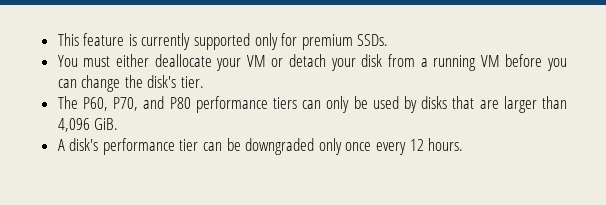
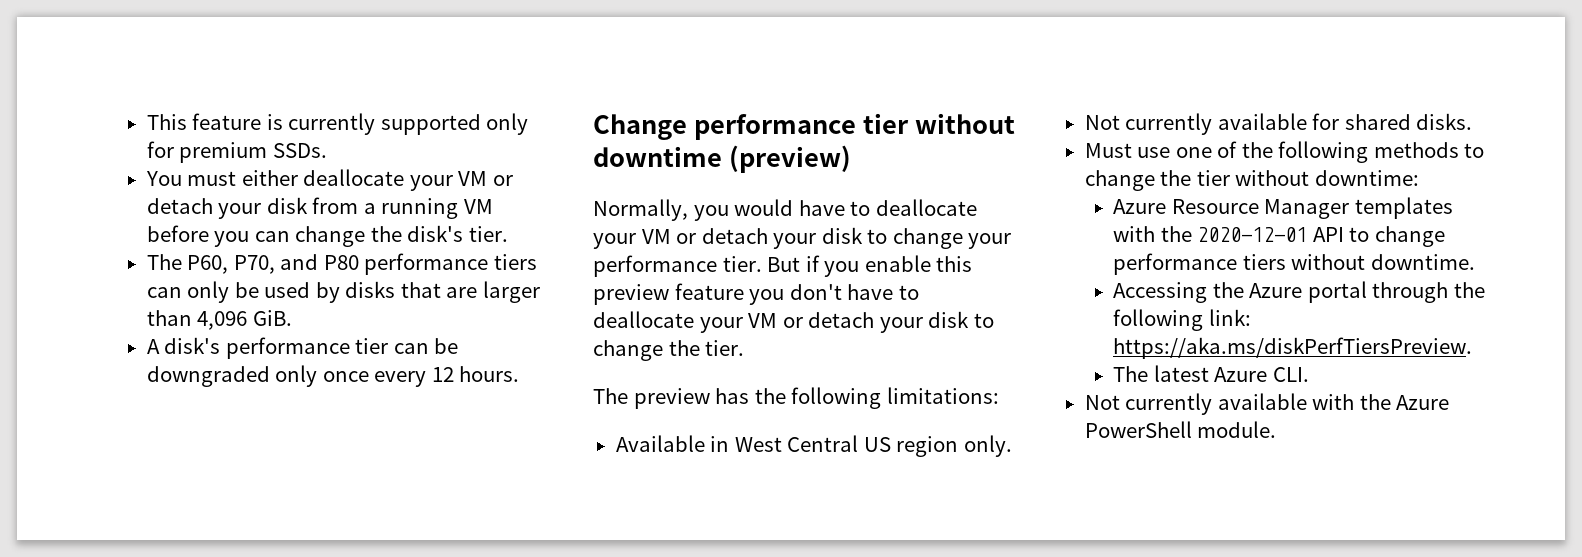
+ Change performance tier without downtime (preview)
+ Normally, you would have to deallocate your VM or detach your disk to change your performance tier. But if you enable this preview feature you don't have to deallocate your VM or detach your disk to change the tier.
+ The preview has the following limitations:
+ Available in West Central US region only.
+ Not currently available for shared disks.
+ Must use one of the following methods to change the tier without downtime:
+ Azure Resource Manager templates with the 2020-12-01 API to change performance tiers without downtime.
+ Accessing the Azure portal through the following link: https://aka.ms/diskPerfTiersPreview.
+ The latest Azure CLI.
+ Not currently available with the Azure PowerShell module.

